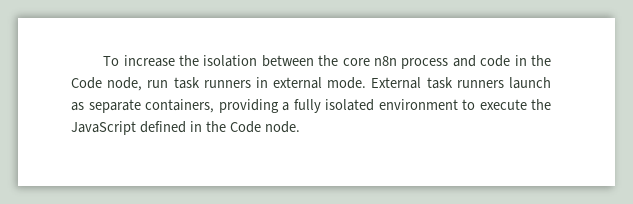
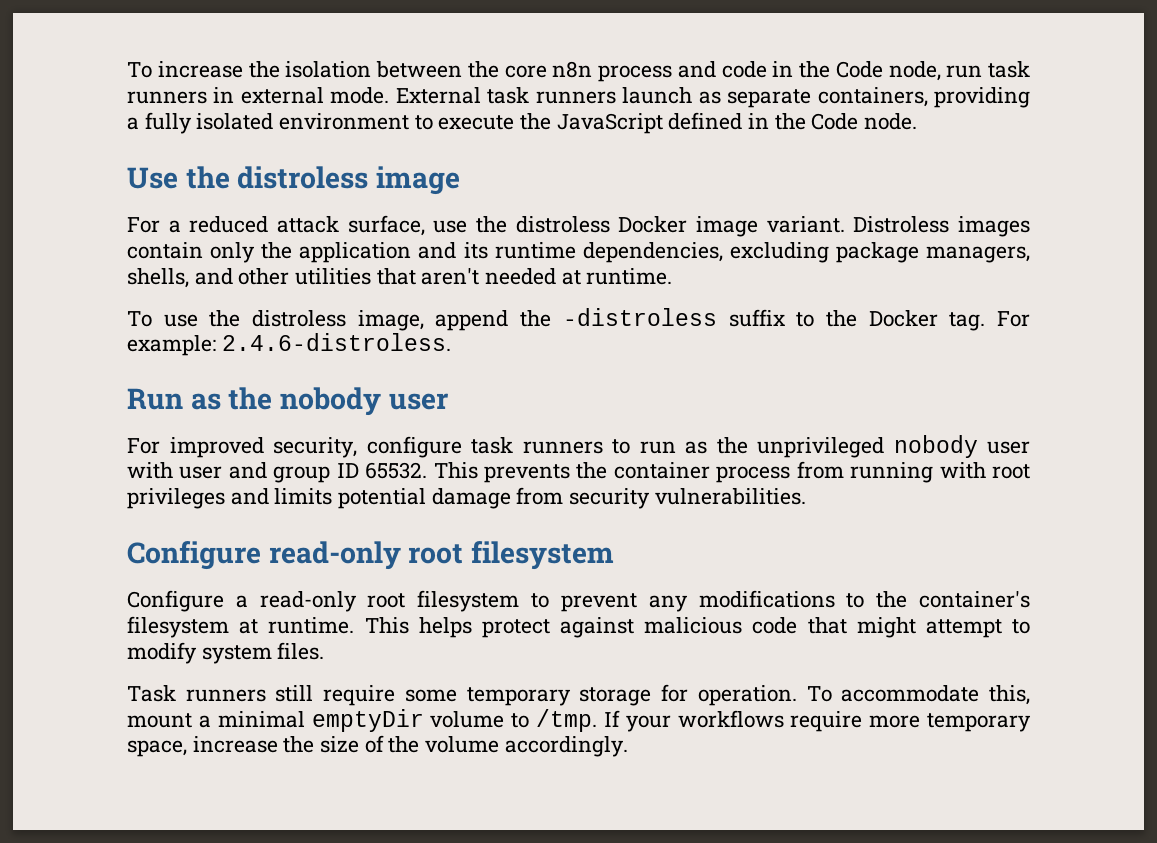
+ Use the distroless image
+ For a reduced attack surface, use the distroless Docker image variant. Distroless images contain only the application and its runtime dependencies, excluding package managers, shells, and other utilities that aren't needed at runtime.
+ To use the distroless image, append the -distroless suffix to the Docker tag. For example: 2.4.6-distroless.
+ Run as the nobody user
+ For improved security, configure task runners to run as the unprivileged nobody user with user and group ID 65532. This prevents the container process from running with root privileges and limits potential damage from security vulnerabilities.
+ Configure read-only root filesystem
+ Configure a read-only root filesystem to prevent any modifications to the container's filesystem at runtime. This helps protect against malicious code that might attempt to modify system files.
+ Task runners still require some temporary storage for operation. To accommodate this, mount a minimal emptyDir volume to /tmp. If your workflows require more temporary space, increase the size of the volume accordingly.

